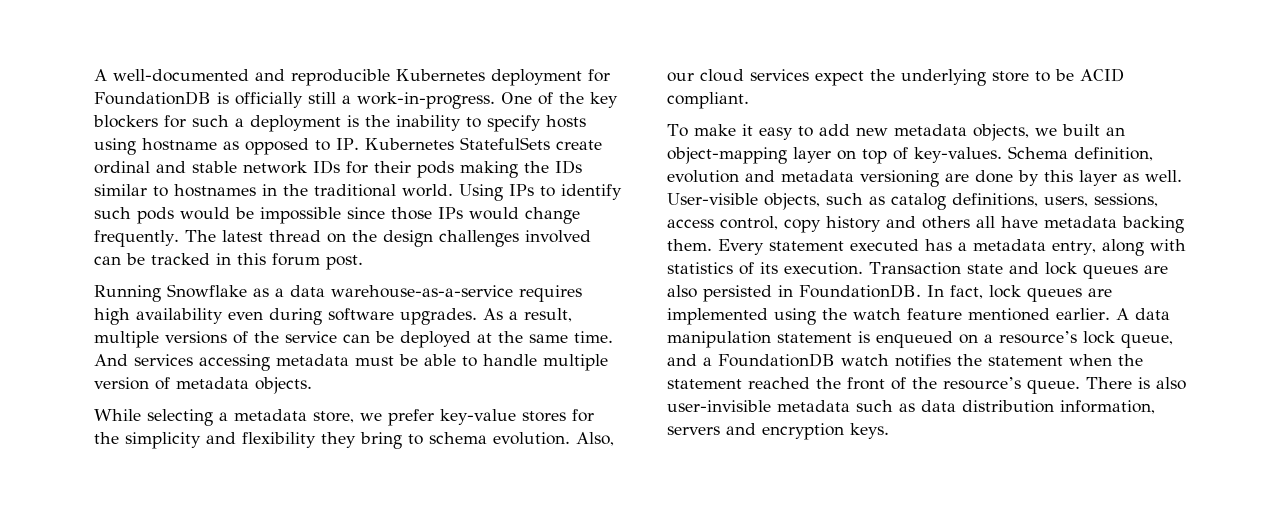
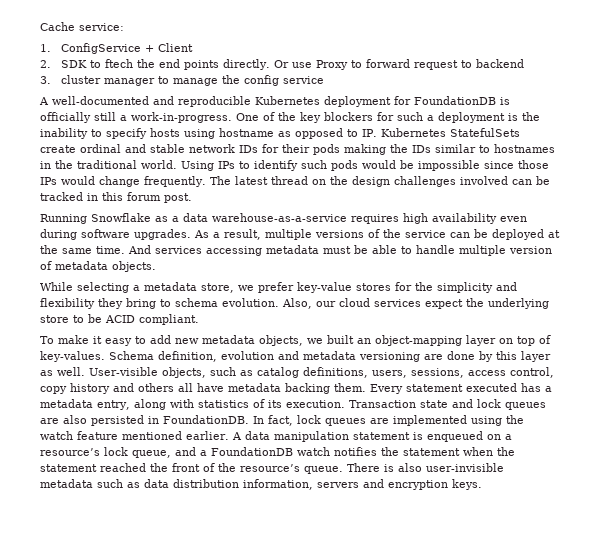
+ Cache service:
+ 1. ConfigService + Client
+ 2. SDK to ftech the end points directly. Or use Proxy to forward request to backend
+ 3. cluster manager to manage the config service

